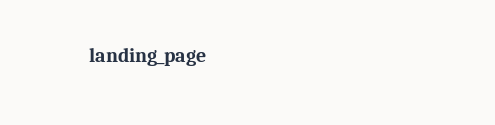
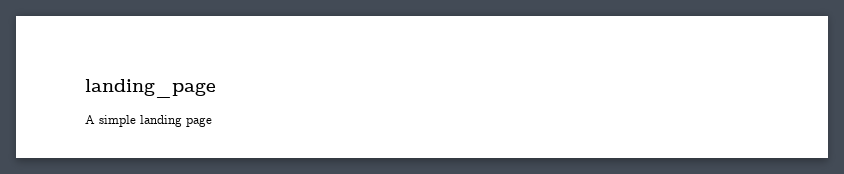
+ A simple landing page

